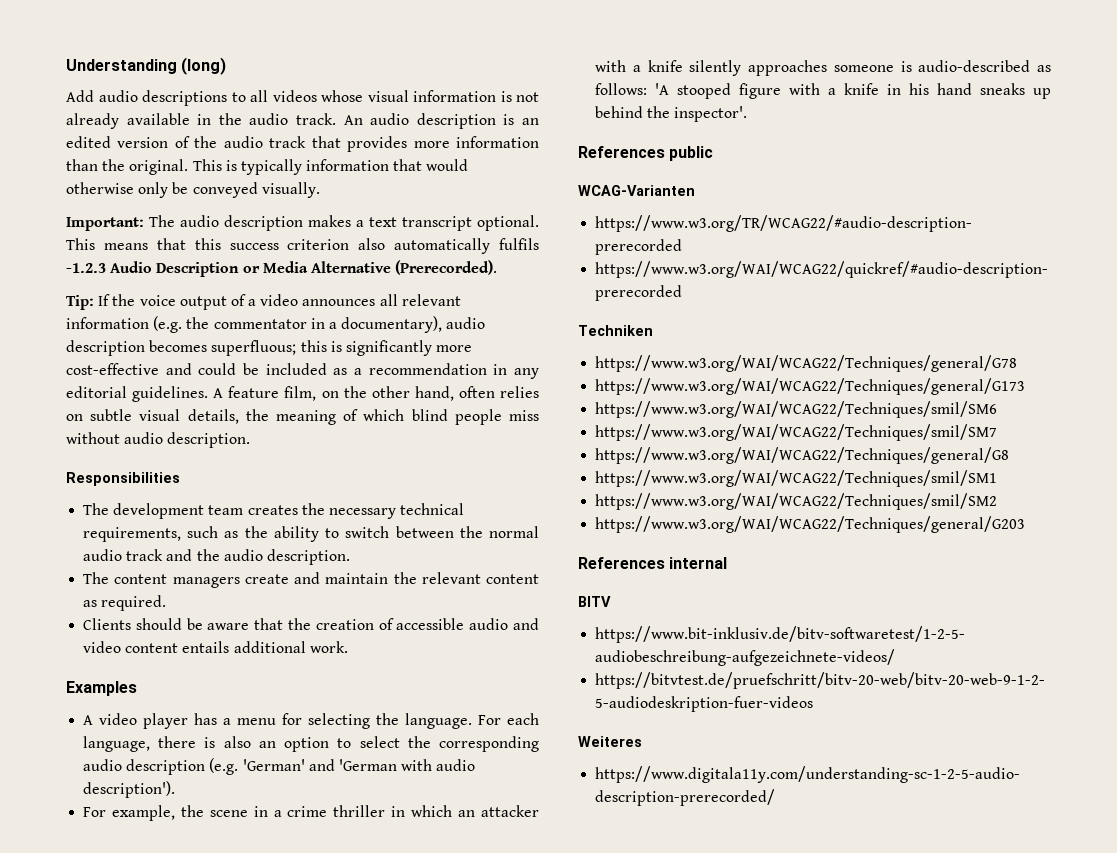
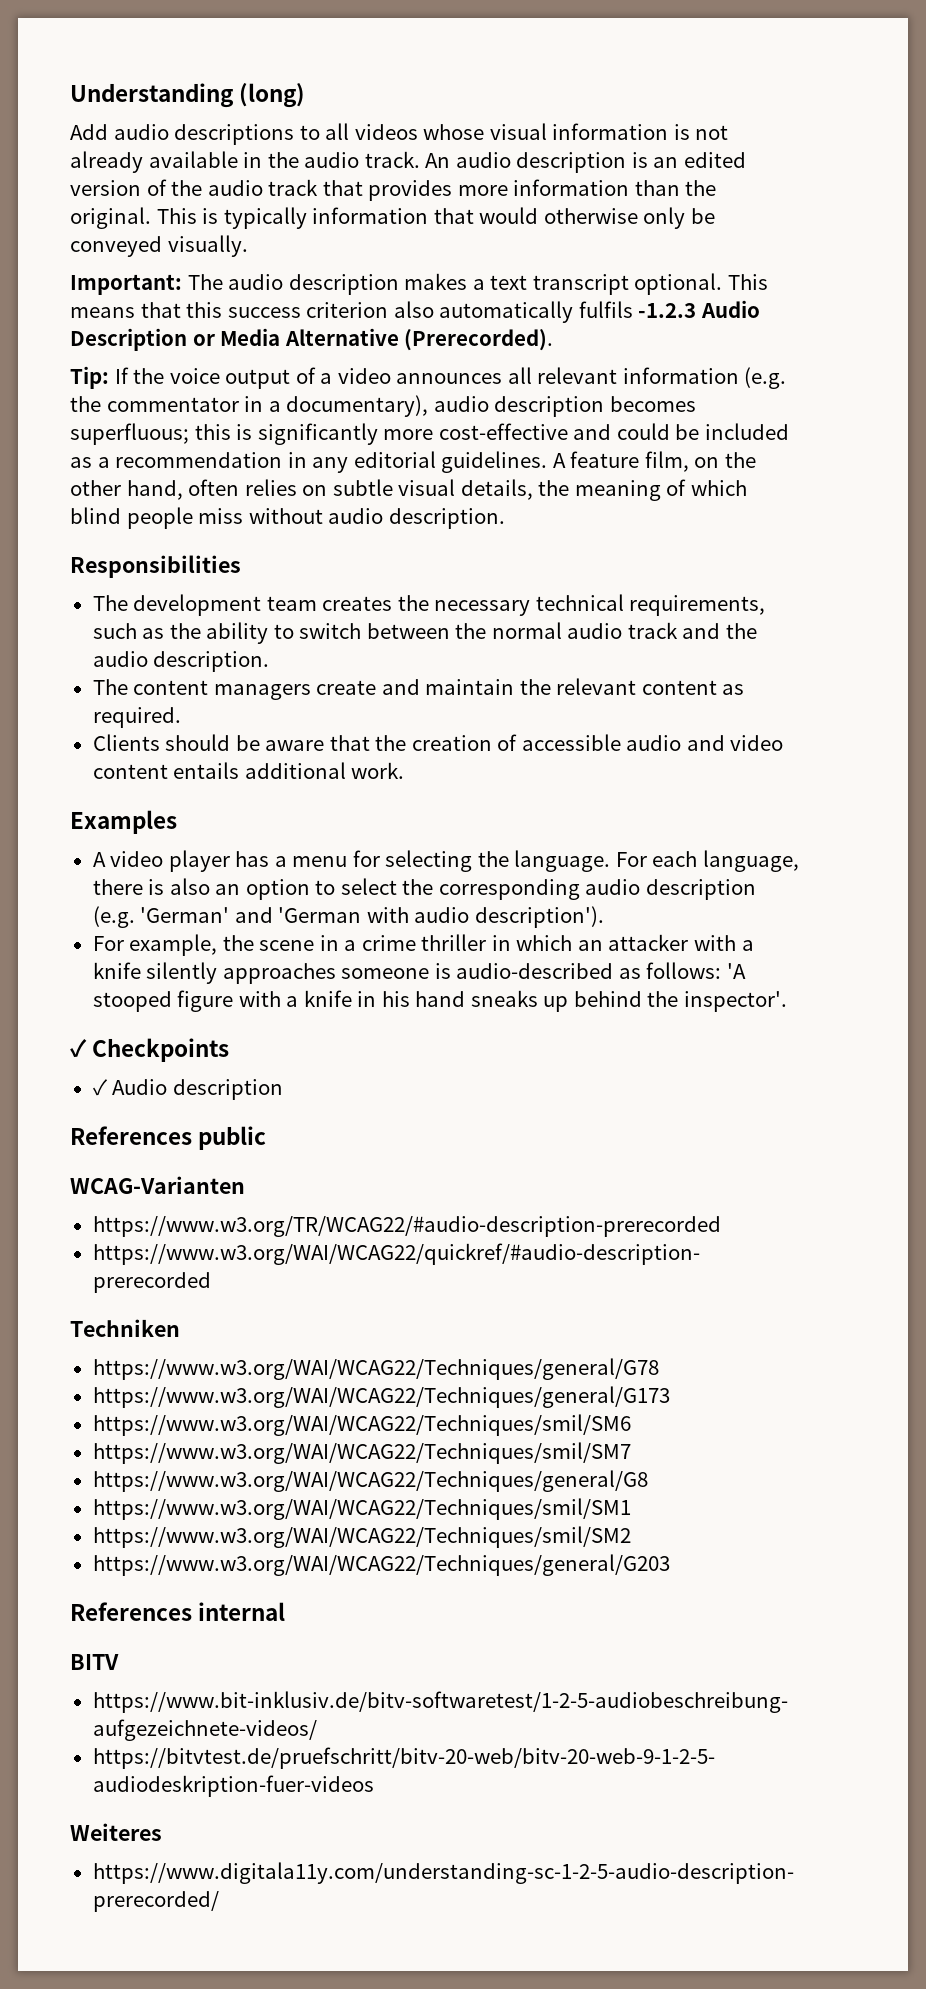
+ ✓ Checkpoints
+ ✓ Audio description

